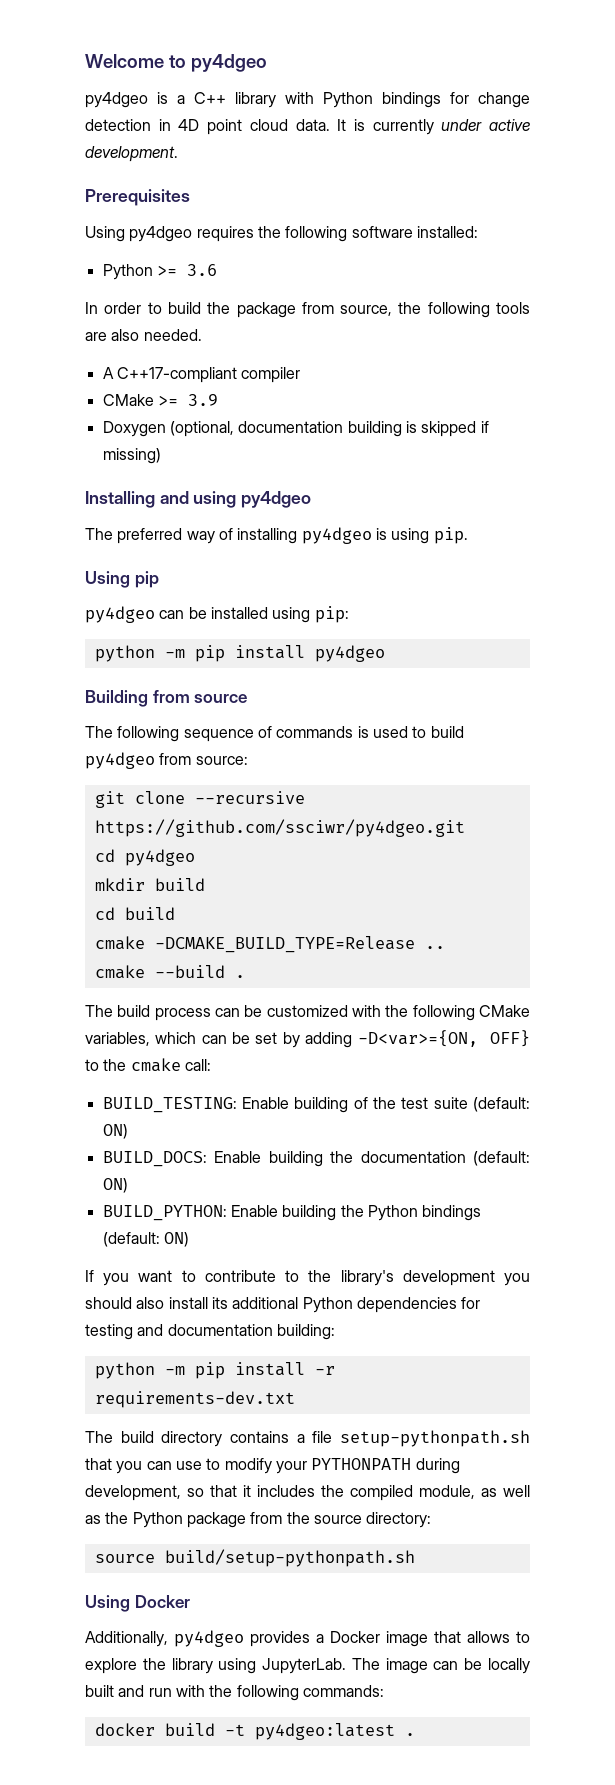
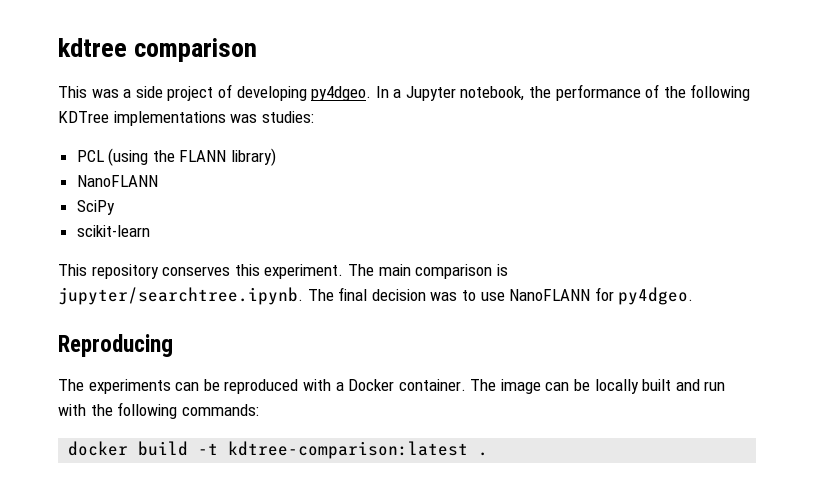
- Welcome to py4dgeo
- py4dgeo is a C++ library with Python bindings for change detection in 4D point cloud data. It is currently under active development.
- Prerequisites
- Using py4dgeo requires the following software installed:
- Python >= 3.6
- In order to build the package from source, the following tools are also needed.
- A C++17-compliant compiler
- CMake >= 3.9
- Doxygen (optional, documentation building is skipped if missing)
- Installing and using py4dgeo
- The preferred way of installing py4dgeo is using pip.
- Using pip
- py4dgeo can be installed using pip:
- python -m pip install py4dgeo
- Building from source
- The following sequence of commands is used to build py4dgeo from source:
- git clone --recursive https://github.com/ssciwr/py4dgeo.git
- cd py4dgeo
- mkdir build
- cd build
- cmake -DCMAKE_BUILD_TYPE=Release ..
- cmake --build .
- The build process can be customized with the following CMake variables, which can be set by adding -D<var>={ON, OFF} to the cmake call:
- BUILD_TESTING: Enable building of the test suite (default: ON)
- BUILD_DOCS: Enable building the documentation (default: ON)
- BUILD_PYTHON: Enable building the Python bindings (default: ON)
- If you want to contribute to the library's development you should also install its additional Python dependencies for testing and documentation building:
- python -m pip install -r requirements-dev.txt
- The build directory contains a file setup-pythonpath.sh that you can use to modify your PYTHONPATH during development, so that it includes the compiled module, as well as the Python package from the source directory:
- source build/setup-pythonpath.sh
- Using Docker
- Additionally, py4dgeo provides a Docker image that allows to explore the library using JupyterLab.
+ kdtree comparison
+ This was a side project of developing py4dgeo. In a Jupyter notebook, the performance of the following KDTree implementations was studies:
+ PCL (using the FLANN library)
+ NanoFLANN
+ SciPy
+ scikit-learn
+ This repository conserves this experiment. The main comparison is jupyter/searchtree.ipynb. The final decision was to use NanoFLANN for py4dgeo.
+ Reproducing
+ The experiments can be reproduced with a Docker container.
- docker build -t py4dgeo:latest .
+ docker build -t kdtree-comparison:latest .

